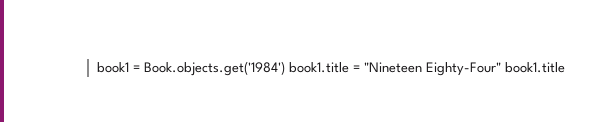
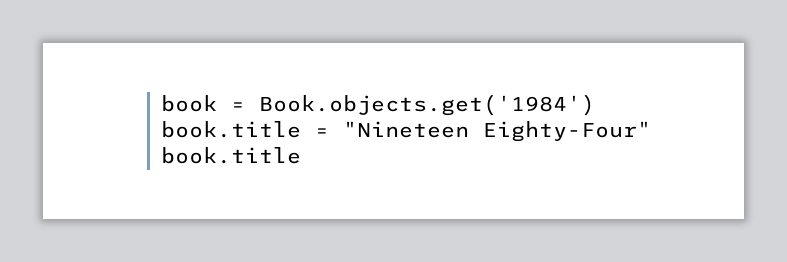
- book1 = Book.objects.get('1984') book1.title = "Nineteen Eighty-Four" book1.title
+ book = Book.objects.get('1984') book.title = "Nineteen Eighty-Four" book.title

